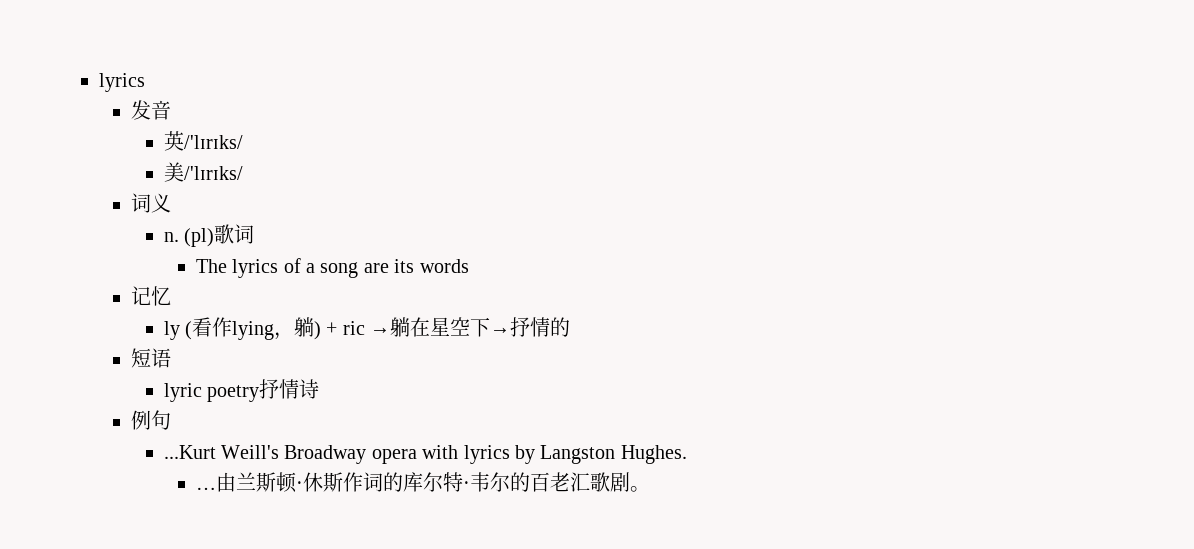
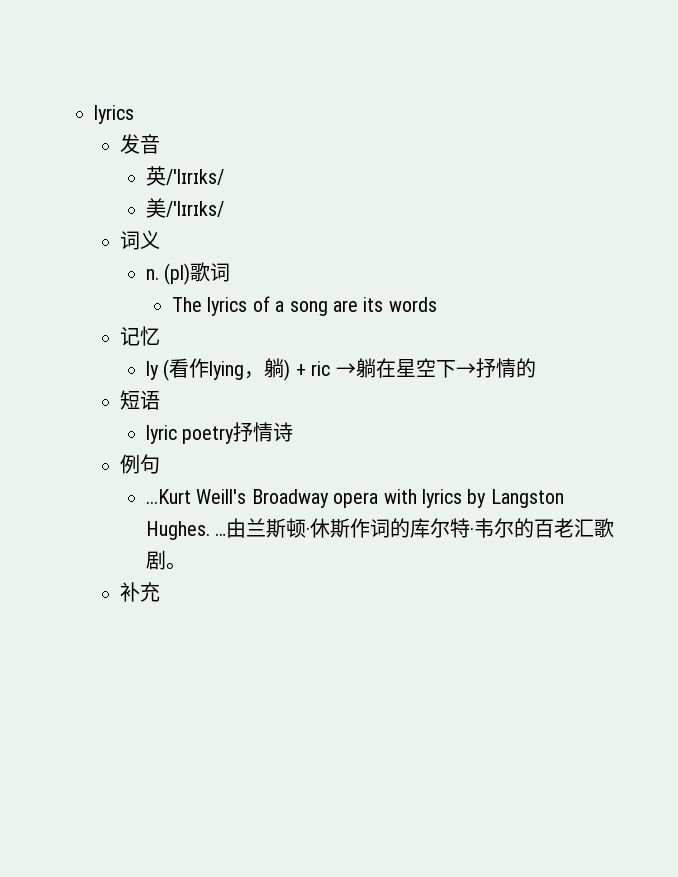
- ...Kurt Weill's Broadway opera with lyrics by Langston Hughes.
- …
+ ...Kurt Weill's Broadway opera with lyrics by Langston Hughes. …
+ 补充

